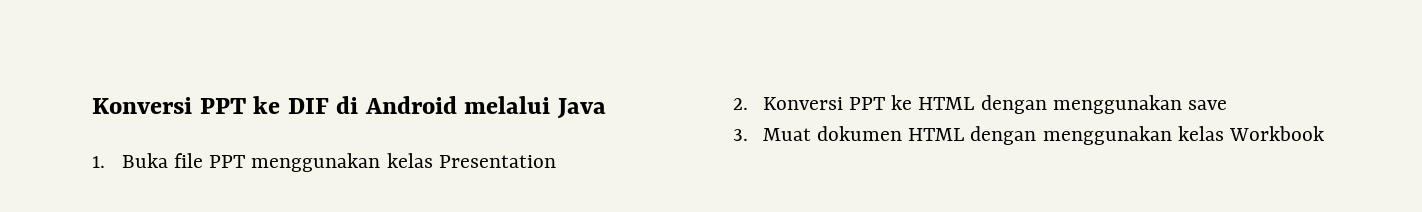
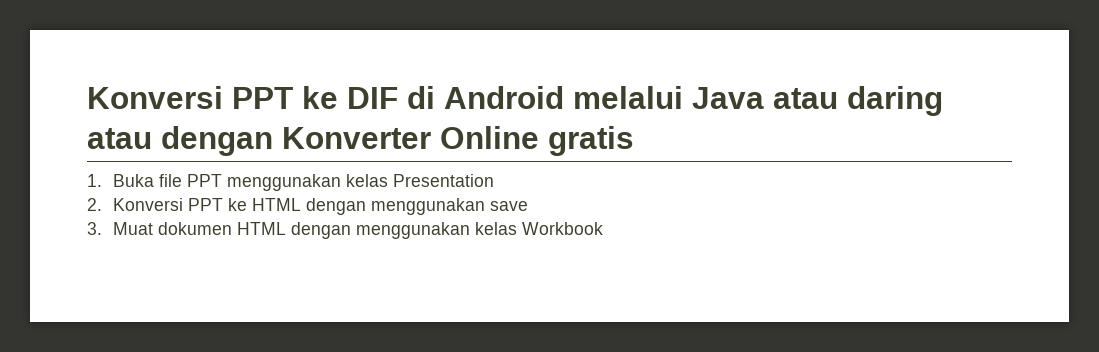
- Konversi PPT ke DIF di Android melalui Java
+ Konversi PPT ke DIF di Android melalui Java atau daring atau dengan Konverter Online gratis

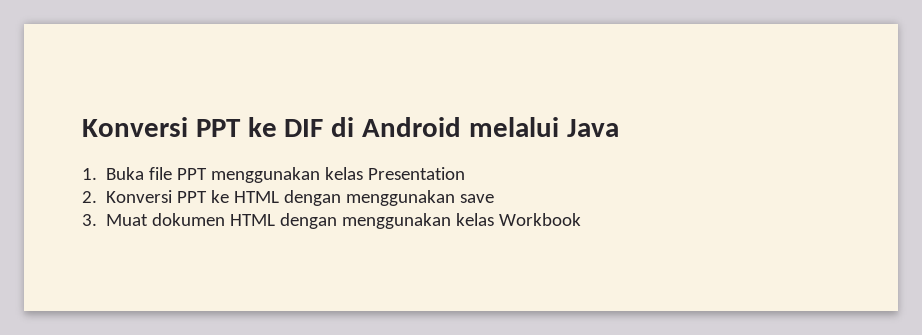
- Konversi PPT ke DIF di Android melalui Java atau daring atau dengan Konverter Online gratis
+ Konversi PPT ke DIF di Android melalui Java

